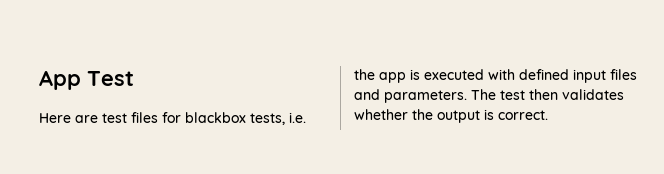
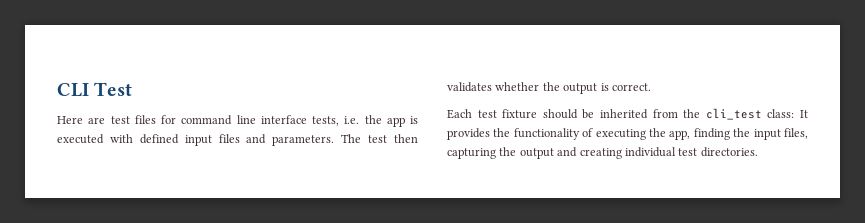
- App Test
+ CLI Test
- Here are test files for blackbox tests, i.e. the app is executed with defined input files and parameters.
+ Here are test files for command line interface tests, i.e. the app is executed with defined input files and parameters.
+ Each test fixture should be inherited from the cli_test class: It provides the functionality of executing the app, finding the input files, capturing the output and creating individual test directories.

